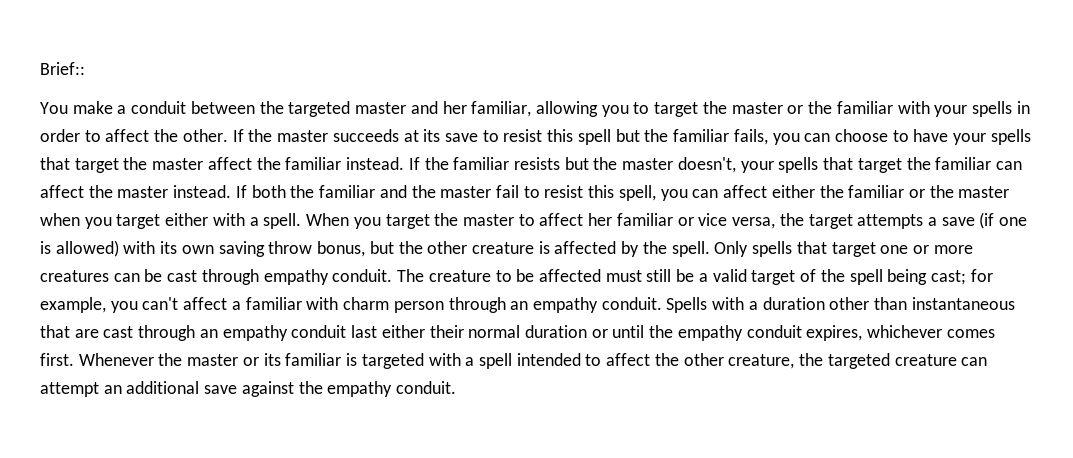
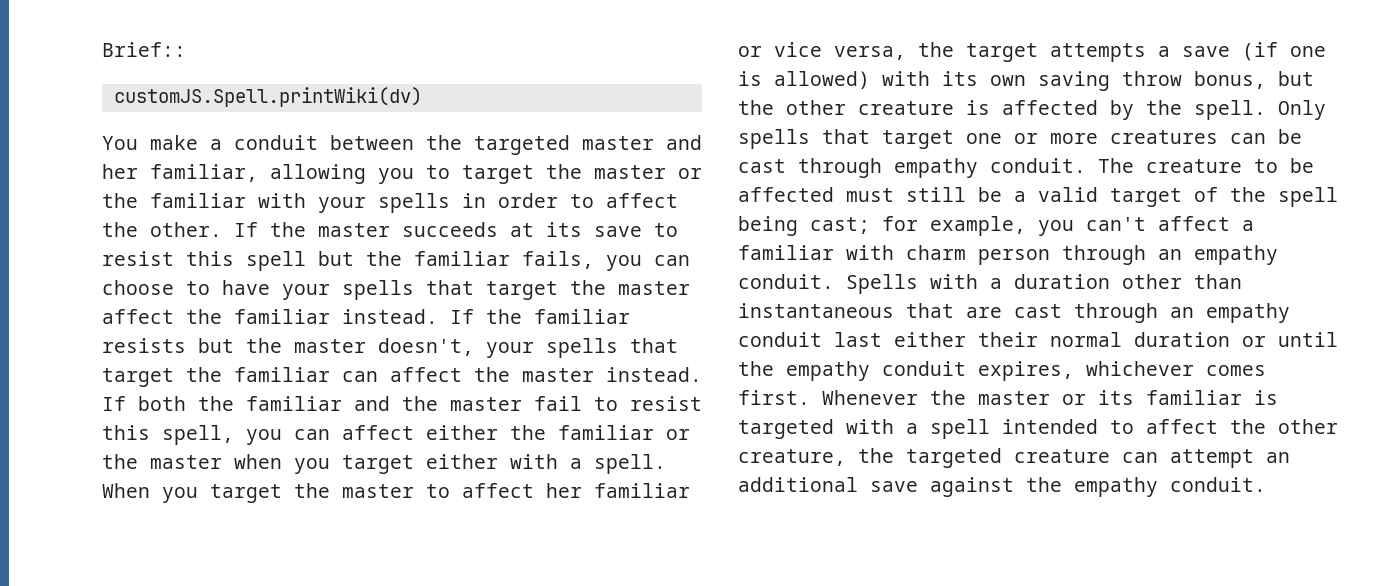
+ customJS.Spell.printWiki(dv)

